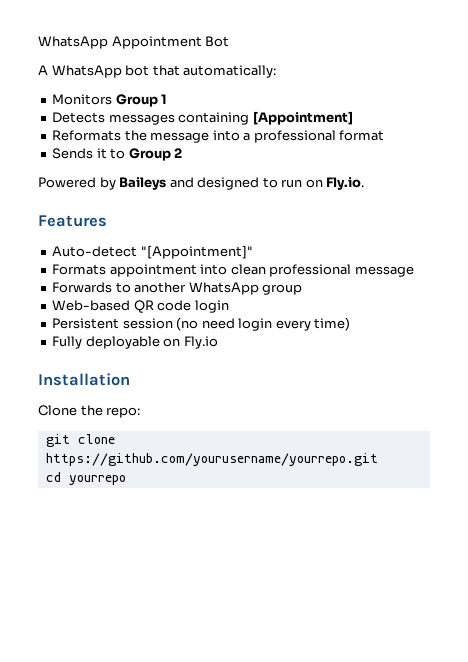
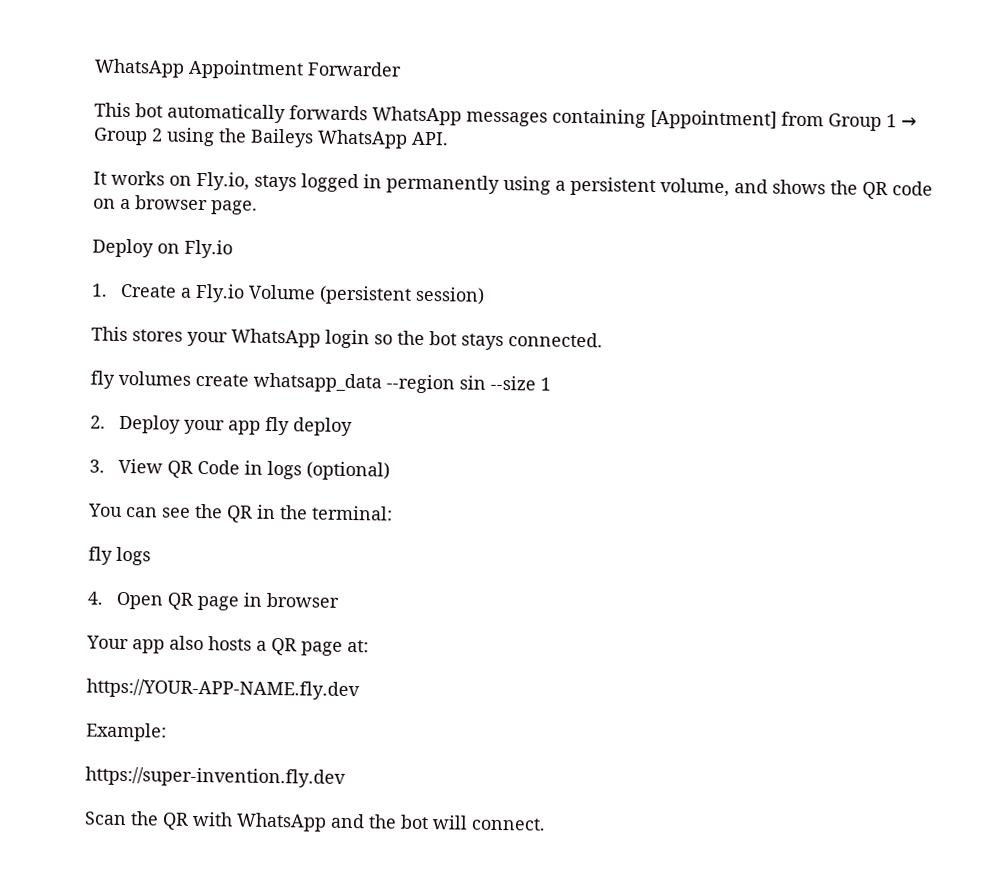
- WhatsApp Appointment Bot
- A WhatsApp bot that automatically:
- Monitors Group 1
- Detects messages containing [Appointment]
- Reformats the message into a professional format
- Sends it to Group 2
- Powered by Baileys and designed to run on Fly.io.
- Features
- Auto-detect "[Appointment]"
- Formats appointment into clean professional message
- Forwards to another WhatsApp group
- Web-based QR code login
- Persistent session (no need login every time)
- Fully deployable on Fly.io
- Installation
- Clone the repo:
- git clone https://github.com/yourusername/yourrepo.git
- cd yourrepo
+ WhatsApp Appointment Forwarder
+ This bot automatically forwards WhatsApp messages containing [Appointment] from Group 1 → Group 2 using the Baileys WhatsApp API.
+ It works on Fly.io, stays logged in permanently using a persistent volume, and shows the QR code on a browser page.
+ Deploy on Fly.io
+ 1. Create a Fly.io Volume (persistent session)
+ This stores your WhatsApp login so the bot stays connected.
+ fly volumes create whatsapp_data --region sin --size 1
+ 2. Deploy your app fly deploy
+ 3. View QR Code in logs (optional)
+ You can see the QR in the terminal:
+ fly logs
+ 4. Open QR page in browser
+ Your app also hosts a QR page at:
+ https://YOUR-APP-NAME.fly.dev
+ Example:
+ https://super-invention.fly.dev
+ Scan the QR with WhatsApp and the bot will connect.

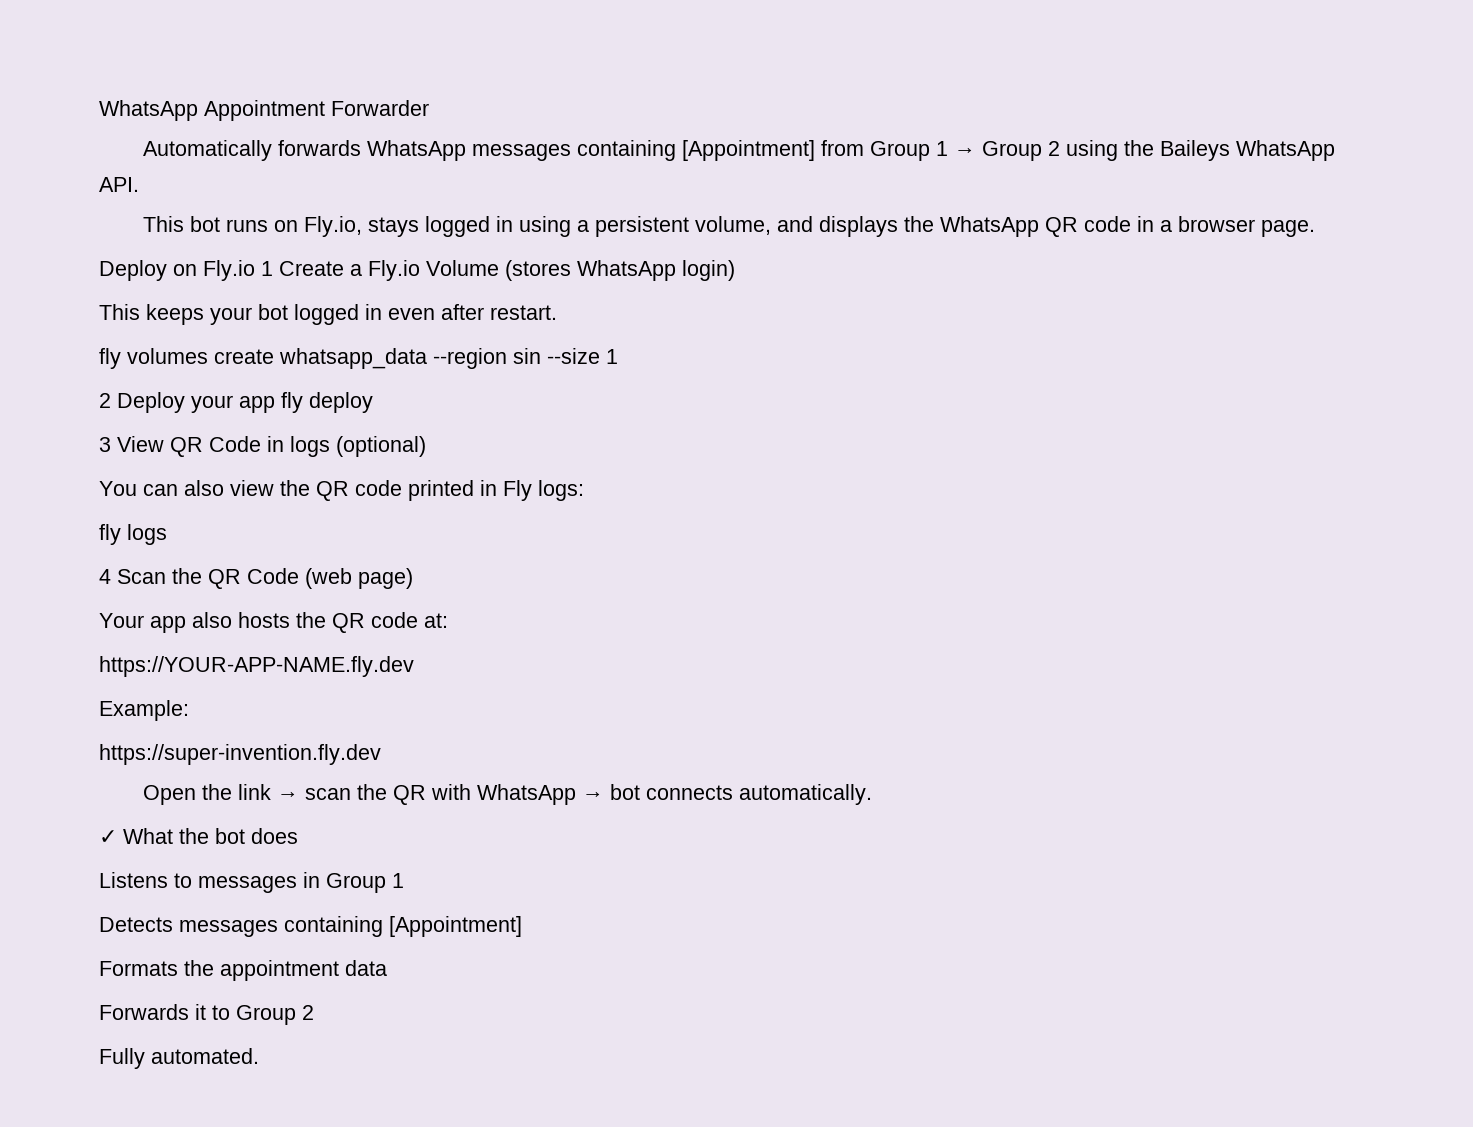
- This bot automatically forwards WhatsApp messages containing [Appointment] from Group 1 → Group 2 using the Baileys WhatsApp API.
+ Automatically forwards WhatsApp messages containing [Appointment] from Group 1 → Group 2 using the Baileys WhatsApp API.
- It works on Fly.io, stays logged in permanently using a persistent volume, and shows the QR code on a browser page.
+ This bot runs on Fly.io, stays logged in using a persistent volume, and displays the WhatsApp QR code in a browser page.
- Deploy on Fly.io
- 1. Create a Fly.io Volume (persistent session)
- This stores your WhatsApp login so the bot stays connected.
+ Deploy on Fly.io 1 Create a Fly.io Volume (stores WhatsApp login)
+ This keeps your bot logged in even after restart.
- 2. Deploy your app fly deploy
+ 2 Deploy your app fly deploy
- 3. View QR Code in logs (optional)
+ 3 View QR Code in logs (optional)
- You can see the QR in the terminal:
+ You can also view the QR code printed in Fly logs:
  fly logs
- 4. Open QR page in browser
+ 4 Scan the QR Code (web page)
- Your app also hosts a QR page at:
+ Your app also hosts the QR code at:
- Scan the QR with WhatsApp and the bot will connect.
+ Open the link → scan the QR with WhatsApp → bot connects automatically.
+ ✓ What the bot does
+ Listens to messages in Group 1
+ Detects messages containing [Appointment]
+ Formats the appointment data
+ Forwards it to Group 2
+ Fully automated.

